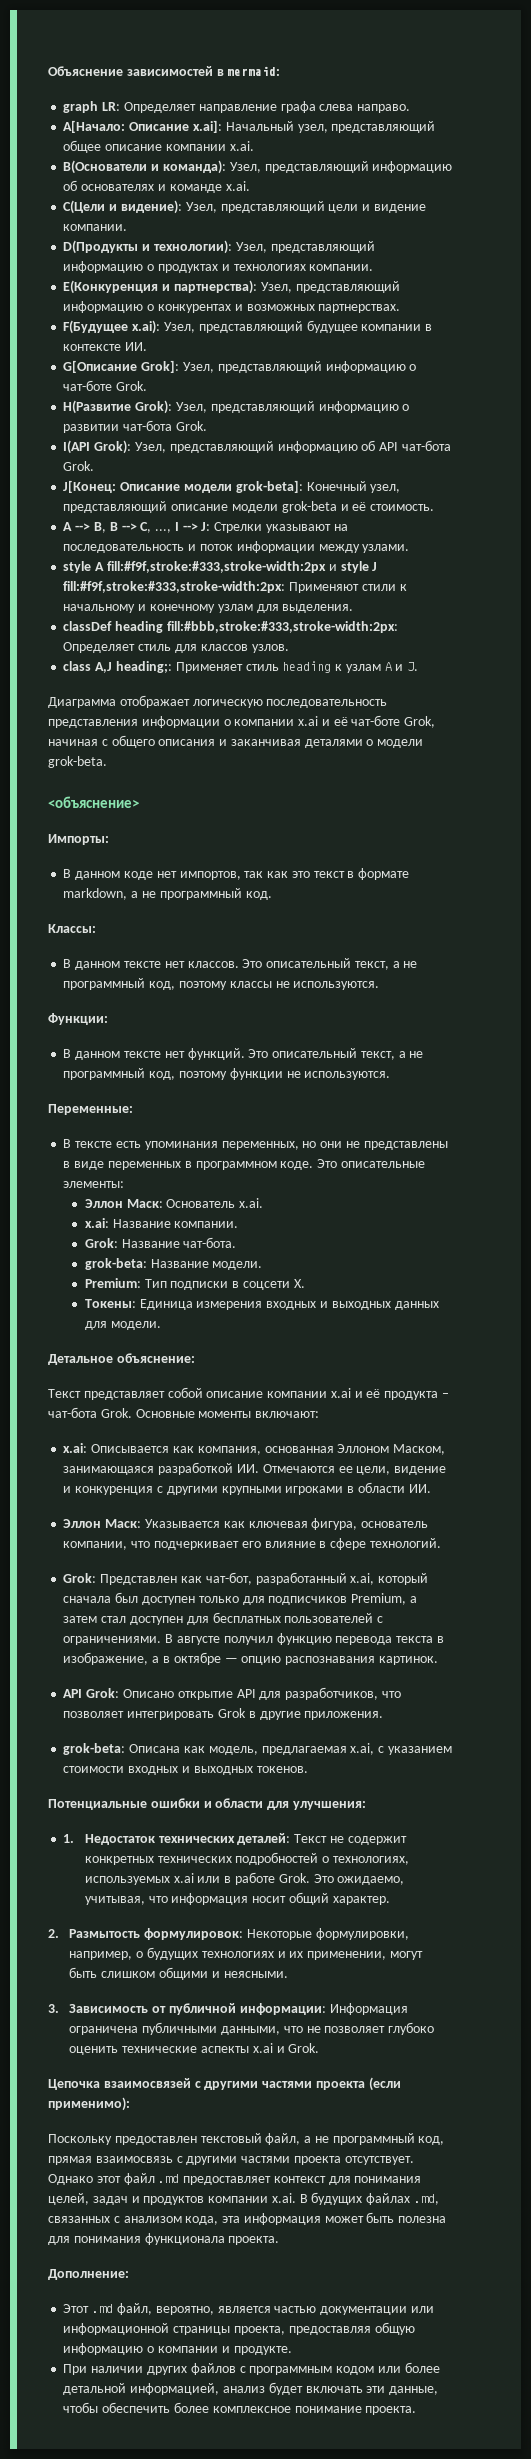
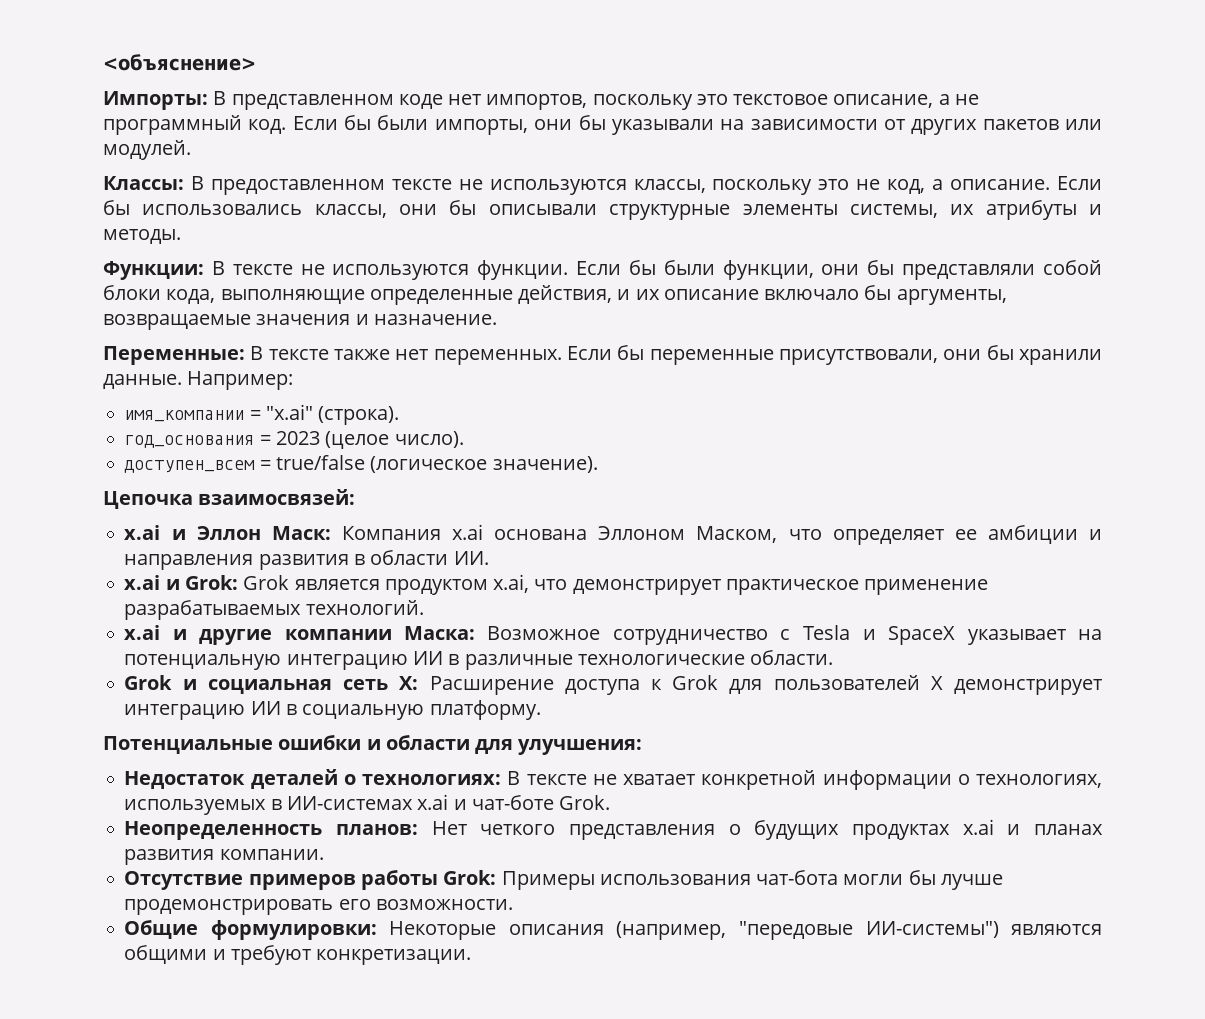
- Объяснение зависимостей в mermaid:
- graph LR: Определяет направление графа слева направо.
- A[Начало: Описание x.ai]: Начальный узел, представляющий общее описание компании x.ai.
- B(Основатели и команда): Узел, представляющий информацию об основателях и команде x.ai.
- C(Цели и видение): Узел, представляющий цели и видение компании.
- D(Продукты и технологии): Узел, представляющий информацию о продуктах и технологиях компании.
- E(Конкуренция и партнерства): Узел, представляющий информацию о конкурентах и возможных партнерствах.
- F(Будущее x.ai): Узел, представляющий будущее компании в контексте ИИ.
- G[Описание Grok]: Узел, представляющий информацию о чат-боте Grok.
- H(Развитие Grok): Узел, представляющий информацию о развитии чат-бота Grok.
- I(API Grok): Узел, представляющий информацию об API чат-бота Grok.
- J[Конец: Описание модели grok-beta]: Конечный узел, представляющий описание модели grok-beta и её стоимость.
- A --> B, B --> C, ..., I --> J: Стрелки указывают на последовательность и поток информации между узлами.
- style A fill:#f9f,stroke:#333,stroke-width:2px и style J fill:#f9f,stroke:#333,stroke-width:2px: Применяют стили к начальному и конечному узлам для выделения.
- classDef heading fill:#bbb,stroke:#333,stroke-width:2px: Определяет стиль для классов узлов.
- class A,J heading;: Применяет стиль heading к узлам A и J.
- Диаграмма отображает логическую последовательность представления информации о компании x.ai и её чат-боте Grok, начиная с общего описания и заканчивая деталями о модели grok-beta.
- Импорты:
- В данном коде нет импортов, так как это текст в формате markdown, а не программный код.
- Классы:
- В данном тексте нет классов. Это описательный текст, а не программный код, поэтому классы не используются.
- Функции:
- В данном тексте нет функций. Это описательный текст, а не программный код, поэтому функции не используются.
+ Импорты: В представленном коде нет импортов, поскольку это текстовое описание, а не программный код. Если бы были импорты, они бы указывали на зависимости от других пакетов или модулей.
+ Классы: В предоставленном тексте не используются классы, поскольку это не код, а описание. Если бы использовались классы, они бы описывали структурные элементы системы, их атрибуты и методы.
+ Функции: В тексте не используются функции. Если бы были функции, они бы представляли собой блоки кода, выполняющие определенные действия, и их описание включало бы аргументы, возвращаемые значения и назначение.
- Переменные:
- В тексте есть упоминания переменных, но они не представлены в виде переменных в программном коде. Это описательные элементы:
- Эллон Маск: Основатель x.ai.
- x.ai: Название компании.
- Grok: Название чат-бота.
- grok-beta: Название модели.
- Premium: Тип подписки в соцсети X.
- Токены: Единица измерения входных и выходных данных для модели.
- Детальное объяснение:
- Текст представляет собой описание компании x.ai и её продукта – чат-бота Grok. Основные моменты включают:
- x.ai: Описывается как компания, основанная Эллоном Маском, занимающаяся разработкой ИИ. Отмечаются ее цели, видение и конкуренция с другими крупными игроками в области ИИ.
- Эллон Маск: Указывается как ключевая фигура, основатель компании, что подчеркивает его влияние в сфере технологий.
- Grok: Представлен как чат-бот, разработанный x.ai, который сначала был доступен только для подписчиков Premium, а затем стал доступен для бесплатных пользователей с ограничениями. В августе получил функцию перевода текста в изображение, а в октябре — опцию распознавания картинок.
- API Grok: Описано открытие API для разработчиков, что позволяет интегрировать Grok в другие приложения.
- grok-beta: Описана как модель, предлагаемая x.ai, с указанием стоимости входных и выходных токенов.
+ Переменные: В тексте также нет переменных. Если бы переменные присутствовали, они бы хранили данные. Например:
+ имя_компании = "x.ai" (строка).
+ год_основания = 2023 (целое число).
+ доступен_всем = true/false (логическое значение).
+ Цепочка взаимосвязей:
+ x.ai и Эллон Маск: Компания x.ai основана Эллоном Маском, что определяет ее амбиции и направления развития в области ИИ.
+ x.ai и Grok: Grok является продуктом x.ai, что демонстрирует практическое применение разрабатываемых технологий.
+ x.ai и другие компании Маска: Возможное сотрудничество с Tesla и SpaceX указывает на потенциальную интеграцию ИИ в различные технологические области.
+ Grok и социальная сеть X: Расширение доступа к Grok для пользователей X демонстрирует интеграцию ИИ в социальную платформу.
- 1. Недостаток технических деталей: Текст не содержит конкретных технических подробностей о технологиях, используемых x.ai или в работе Grok. Это ожидаемо, учитывая, что информация носит общий характер.
- 2. Размытость формулировок: Некоторые формулировки, например, о будущих технологиях и их применении, могут быть слишком общими и неясными.
- 3. Зависимость от публичной информации: Информация ограничена публичными данными, что не позволяет глубоко оценить технические аспекты x.ai и Grok.
- Цепочка взаимосвязей с другими частями проекта (если применимо):
- Поскольку предоставлен текстовый файл, а не программный код, прямая взаимосвязь с другими частями проекта отсутствует. Однако этот файл .md предоставляет контекст для понимания целей, задач и продуктов компании x.ai. В будущих файлах .md, связанных с анализом кода, эта информация может быть полезна для понимания функционала проекта.
- Дополнение:
- Этот .md файл, вероятно, является частью документации или информационной страницы проекта, предоставляя общую информацию о компании и продукте.
- При наличии других файлов с программным кодом или более детальной информацией, анализ будет включать эти данные, чтобы обеспечить более комплексное понимание проекта.
+ Недостаток деталей о технологиях: В тексте не хватает конкретной информации о технологиях, используемых в ИИ-системах x.ai и чат-боте Grok.
+ Неопределенность планов: Нет четкого представления о будущих продуктах x.ai и планах развития компании.
+ Отсутствие примеров работы Grok: Примеры использования чат-бота могли бы лучше продемонстрировать его возможности.
+ Общие формулировки: Некоторые описания (например, "передовые ИИ-системы") являются общими и требуют конкретизации.

